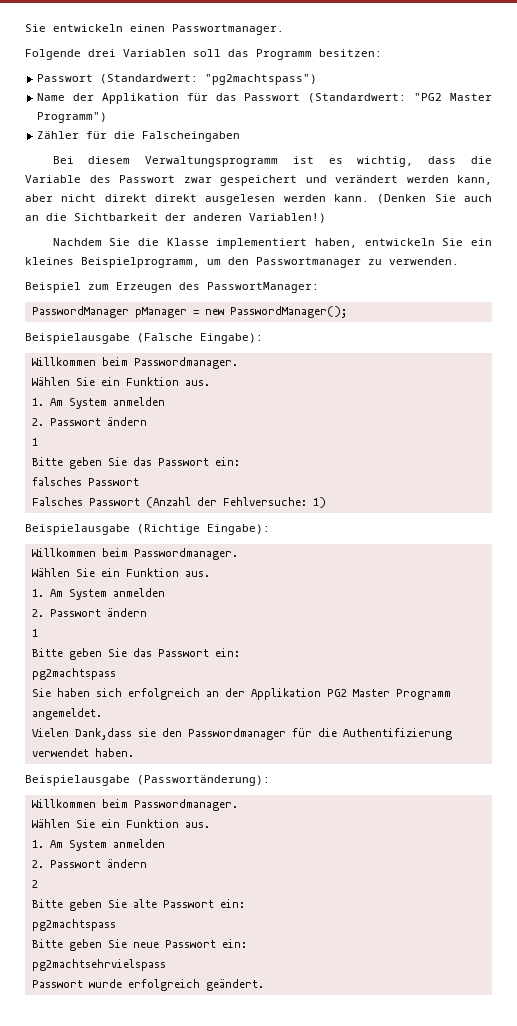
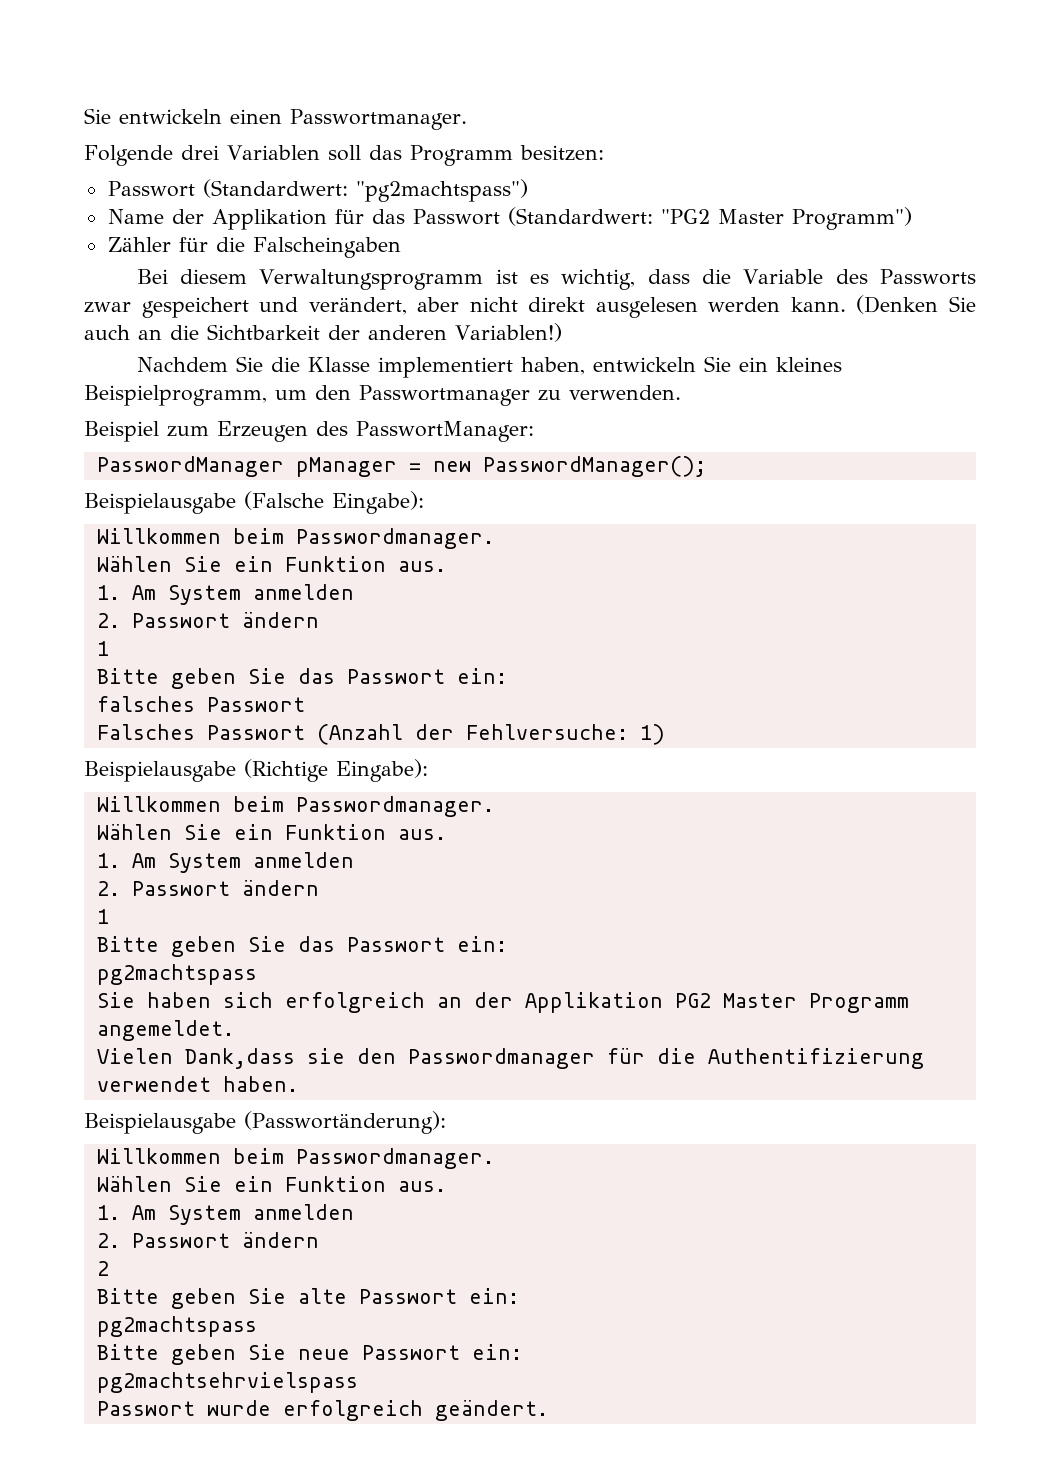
- Bei diesem Verwaltungsprogramm ist es wichtig, dass die Variable des Passwort zwar gespeichert und verändert werden kann, aber nicht direkt direkt ausgelesen werden kann.
+ Bei diesem Verwaltungsprogramm ist es wichtig, dass die Variable des Passworts zwar gespeichert und verändert, aber nicht direkt ausgelesen werden kann.

